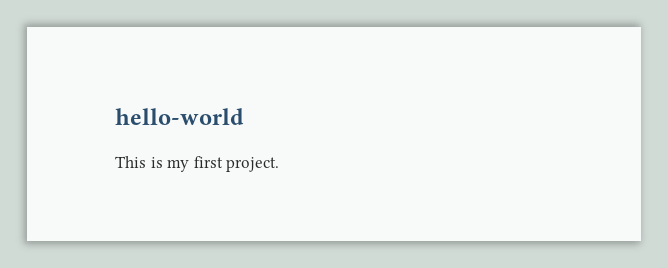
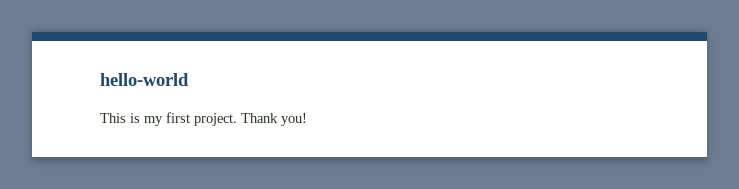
+ Thank you!

